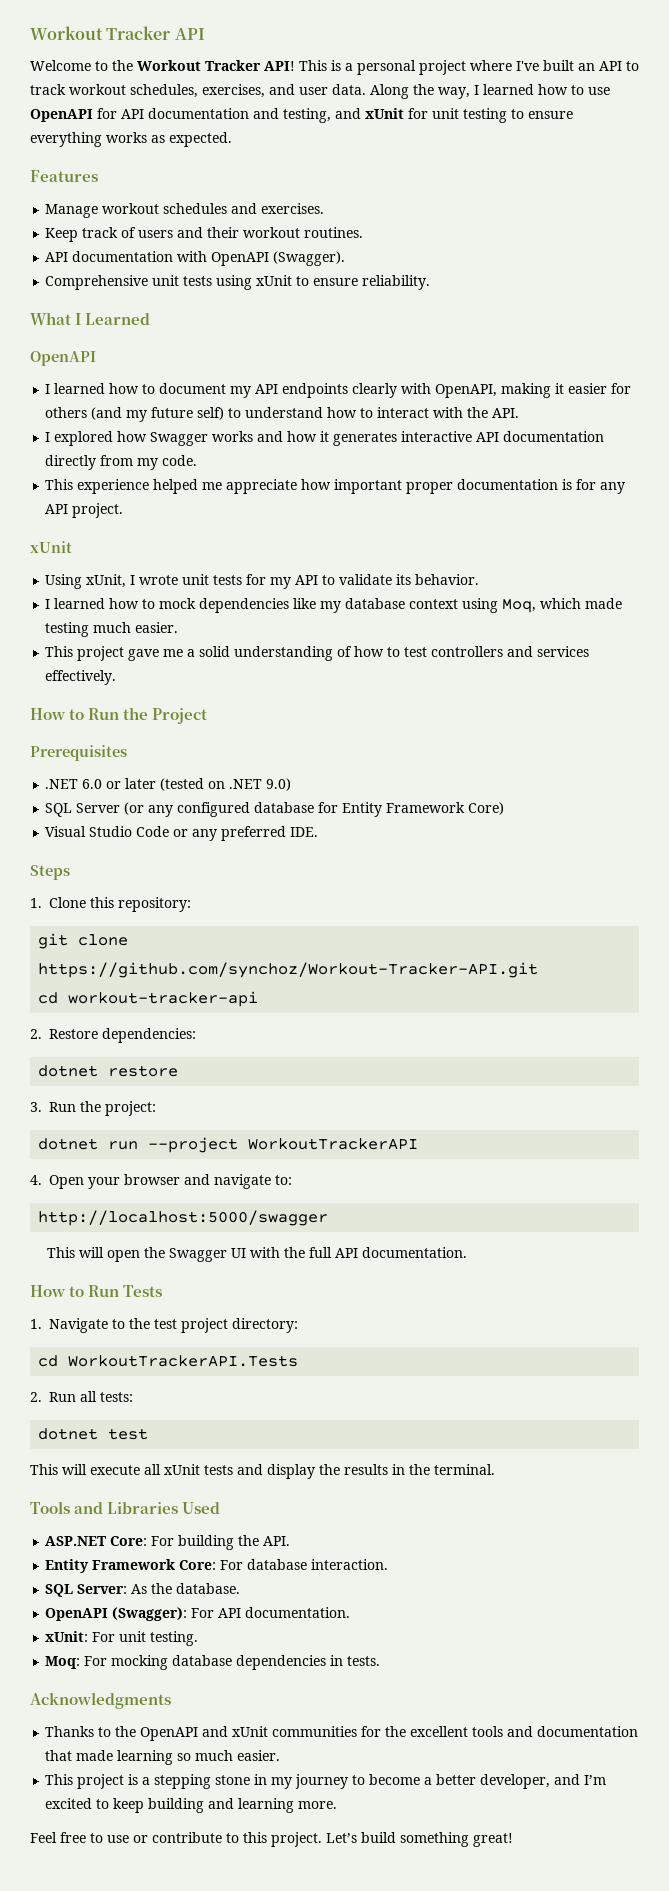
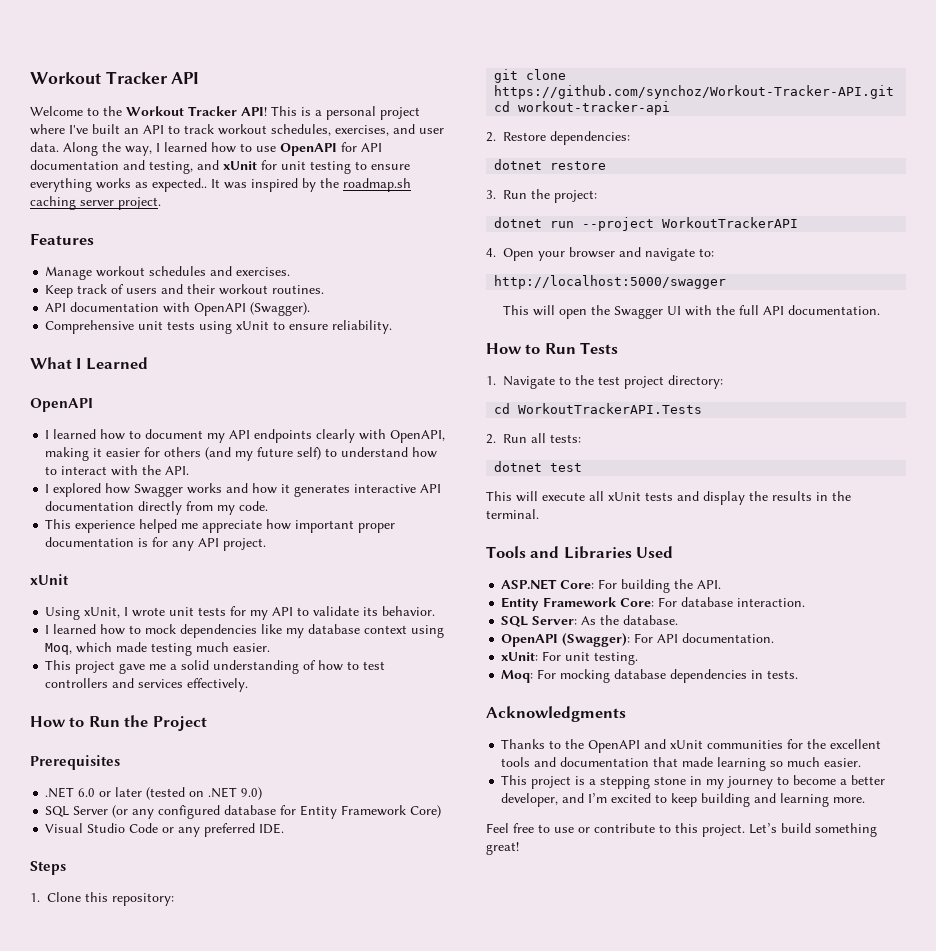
- Along the way, I learned how to use OpenAPI for API documentation and testing, and xUnit for unit testing to ensure everything works as expected.
+ Along the way, I learned how to use OpenAPI for API documentation and testing, and xUnit for unit testing to ensure everything works as expected.. It was inspired by the roadmap.sh caching server project.

